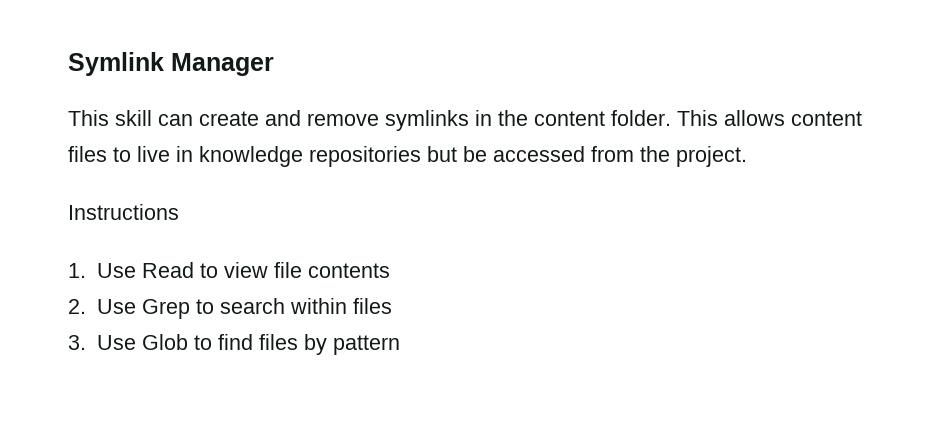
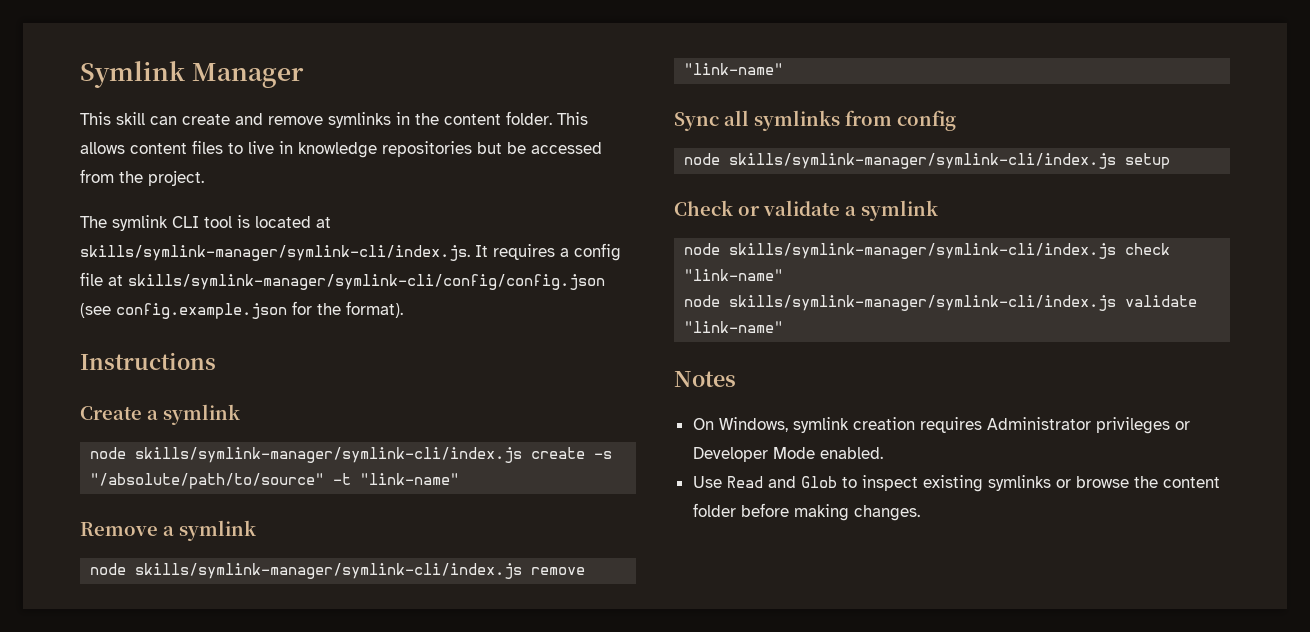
+ The symlink CLI tool is located at skills/symlink-manager/symlink-cli/index.js. It requires a config file at skills/symlink-manager/symlink-cli/config/config.json (see config.example.json for the format).
  Instructions
- 1. Use Read to view file contents
- 2. Use Grep to search within files
- 3. Use Glob to find files by pattern
+ Create a symlink
+ node skills/symlink-manager/symlink-cli/index.js create -s "/absolute/path/to/source" -t "link-name"
+ Remove a symlink
+ node skills/symlink-manager/symlink-cli/index.js remove "link-name"
+ Sync all symlinks from config
+ node skills/symlink-manager/symlink-cli/index.js setup
+ Check or validate a symlink
+ node skills/symlink-manager/symlink-cli/index.js check "link-name"
+ node skills/symlink-manager/symlink-cli/index.js validate "link-name"
+ Notes
+ On Windows, symlink creation requires Administrator privileges or Developer Mode enabled.
+ Use Read and Glob to inspect existing symlinks or browse the content folder before making changes.

